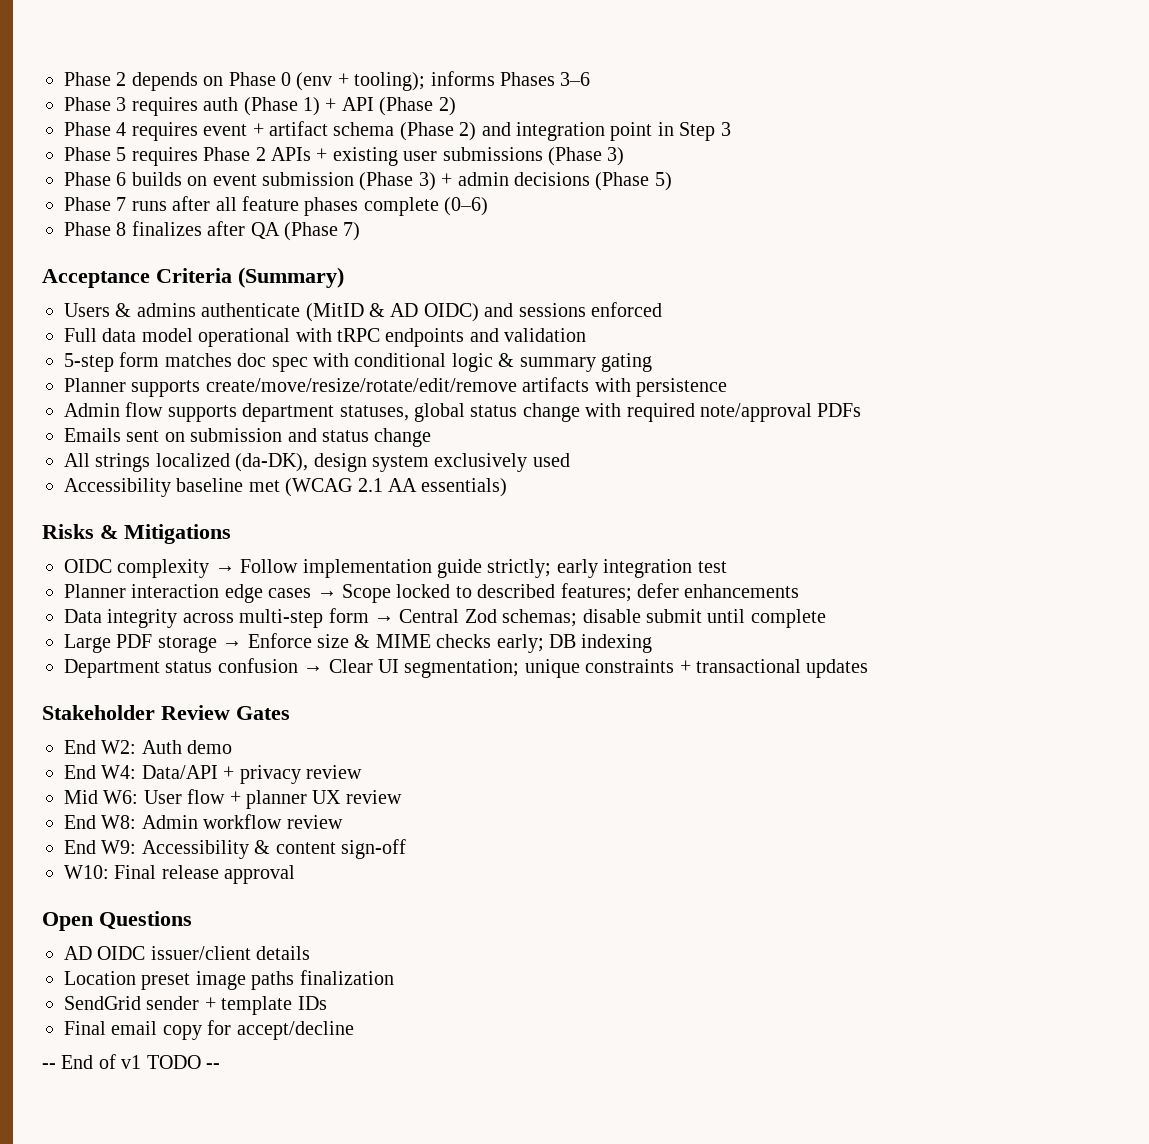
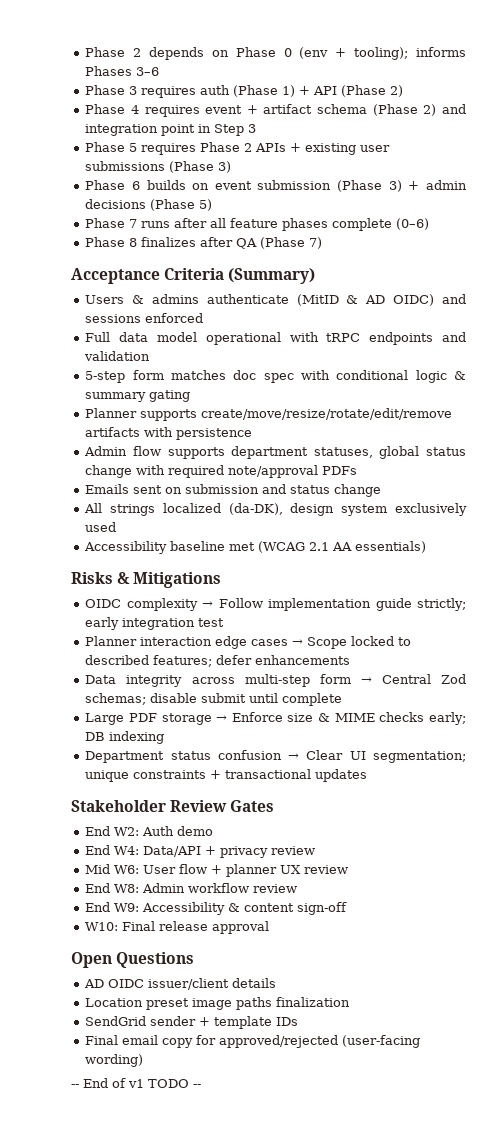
- Final email copy for accept/decline
+ Final email copy for approved/rejected (user-facing wording)

